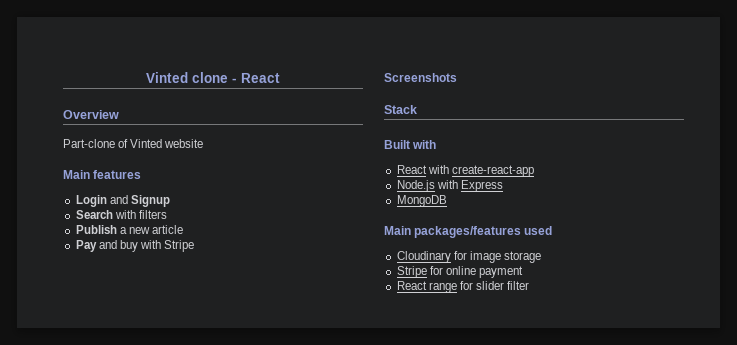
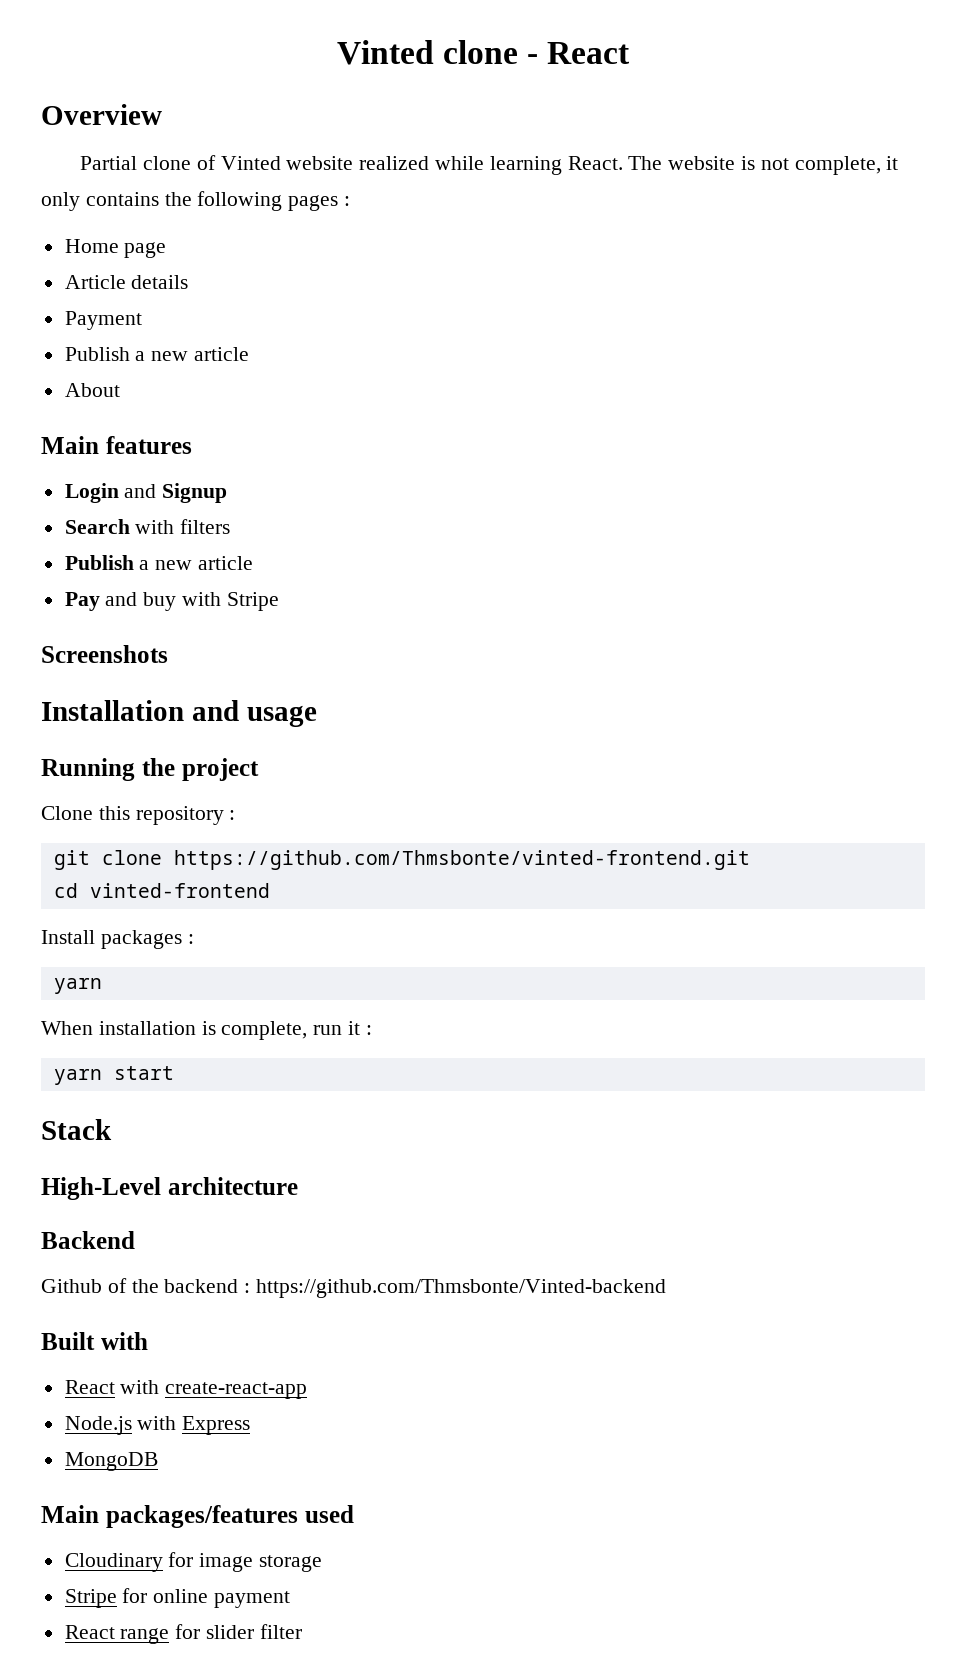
- Part-clone of Vinted website
+ Partial clone of Vinted website realized while learning React. The website is not complete, it only contains the following pages :
+ Home page
+ Article details
+ Payment
+ Publish a new article
+ About
+ Installation and usage
+ Running the project
+ Clone this repository :
+ git clone https://github.com/Thmsbonte/vinted-frontend.git
+ cd vinted-frontend
+ Install packages :
+ yarn
+ When installation is complete, run it :
+ yarn start
  Stack
+ High-Level architecture
+ Backend
+ Github of the backend : https://github.com/Thmsbonte/Vinted-backend

